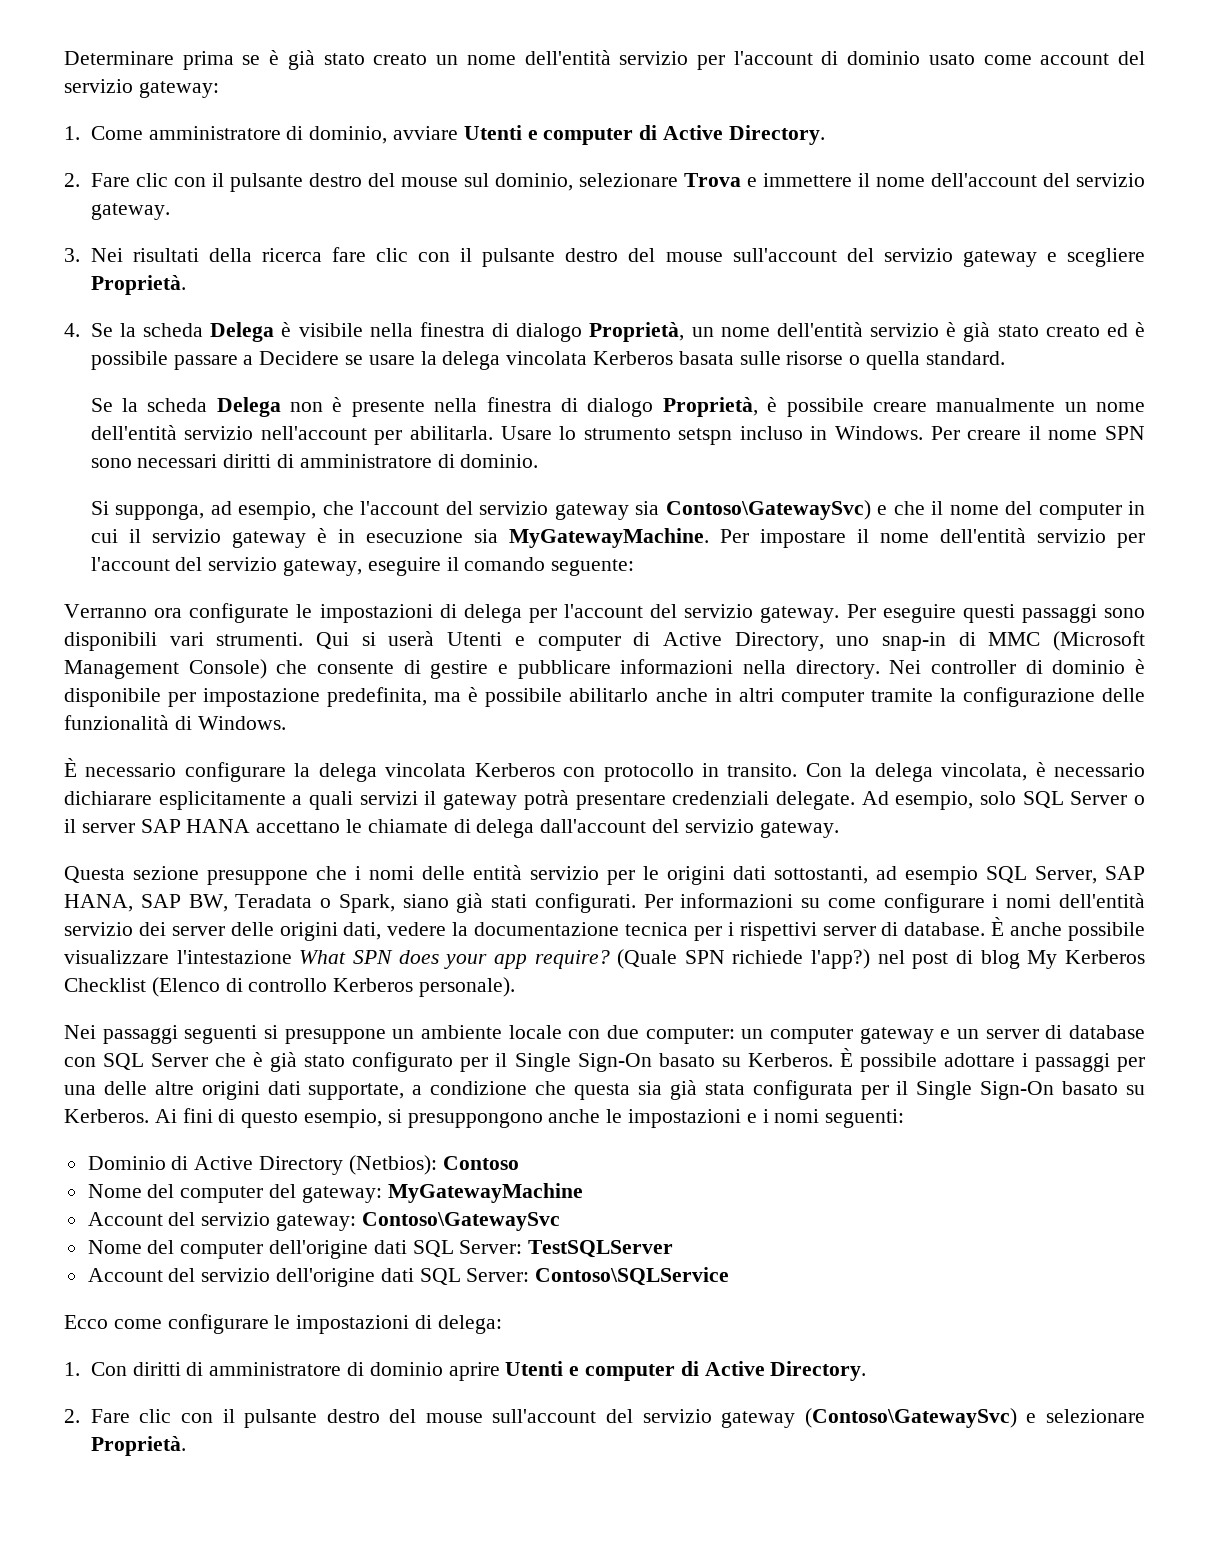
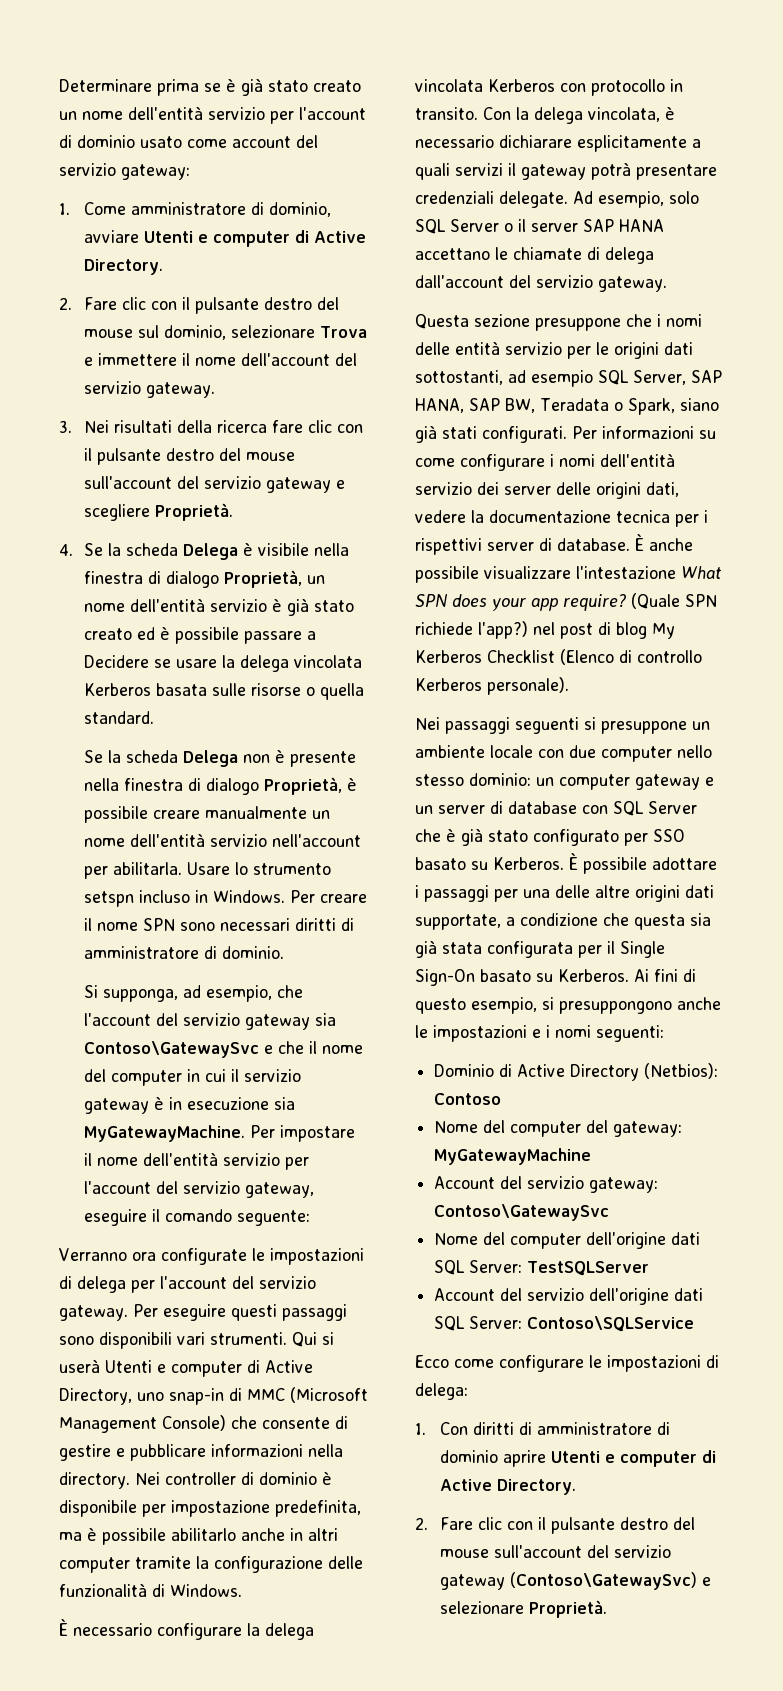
- Si supponga, ad esempio, che l'account del servizio gateway sia Contoso\GatewaySvc) e che il nome del computer in cui il servizio gateway è in esecuzione sia MyGatewayMachine.
+ Si supponga, ad esempio, che l'account del servizio gateway sia Contoso\GatewaySvc e che il nome del computer in cui il servizio gateway è in esecuzione sia MyGatewayMachine.
- Nei passaggi seguenti si presuppone un ambiente locale con due computer: un computer gateway e un server di database con SQL Server che è già stato configurato per il Single Sign-On basato su Kerberos.
+ Nei passaggi seguenti si presuppone un ambiente locale con due computer nello stesso dominio: un computer gateway e un server di database con SQL Server che è già stato configurato per SSO basato su Kerberos.

